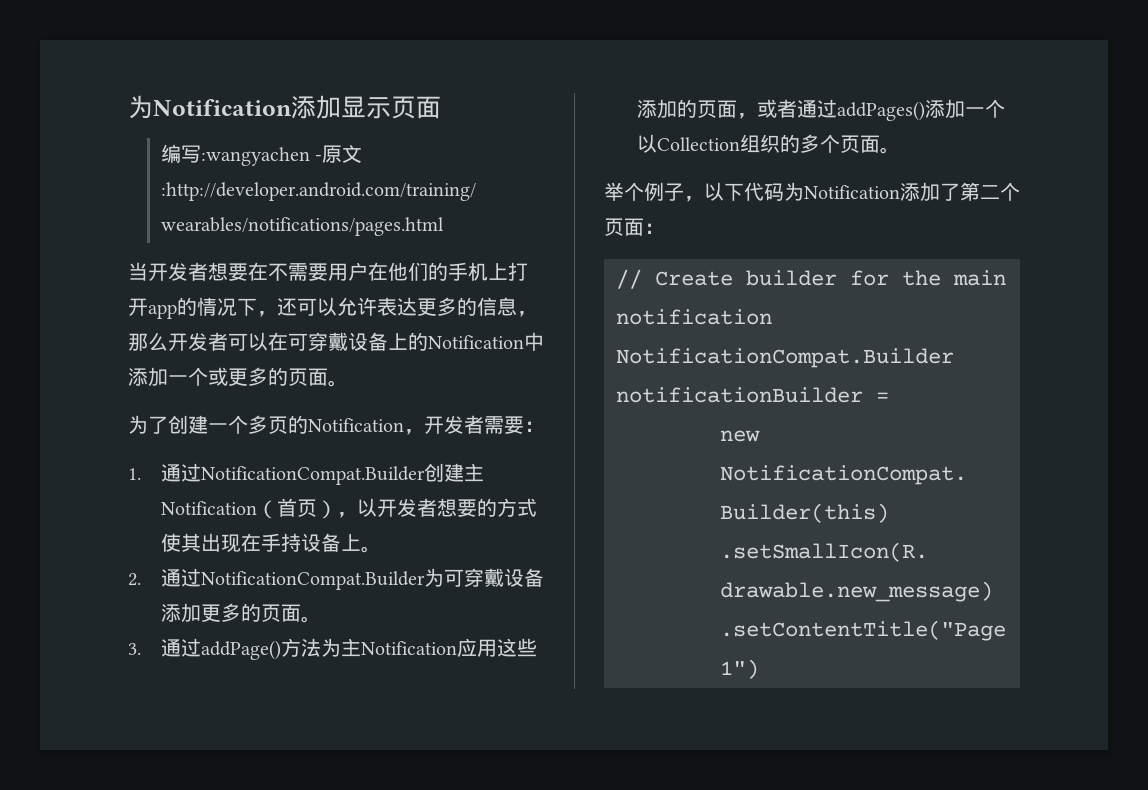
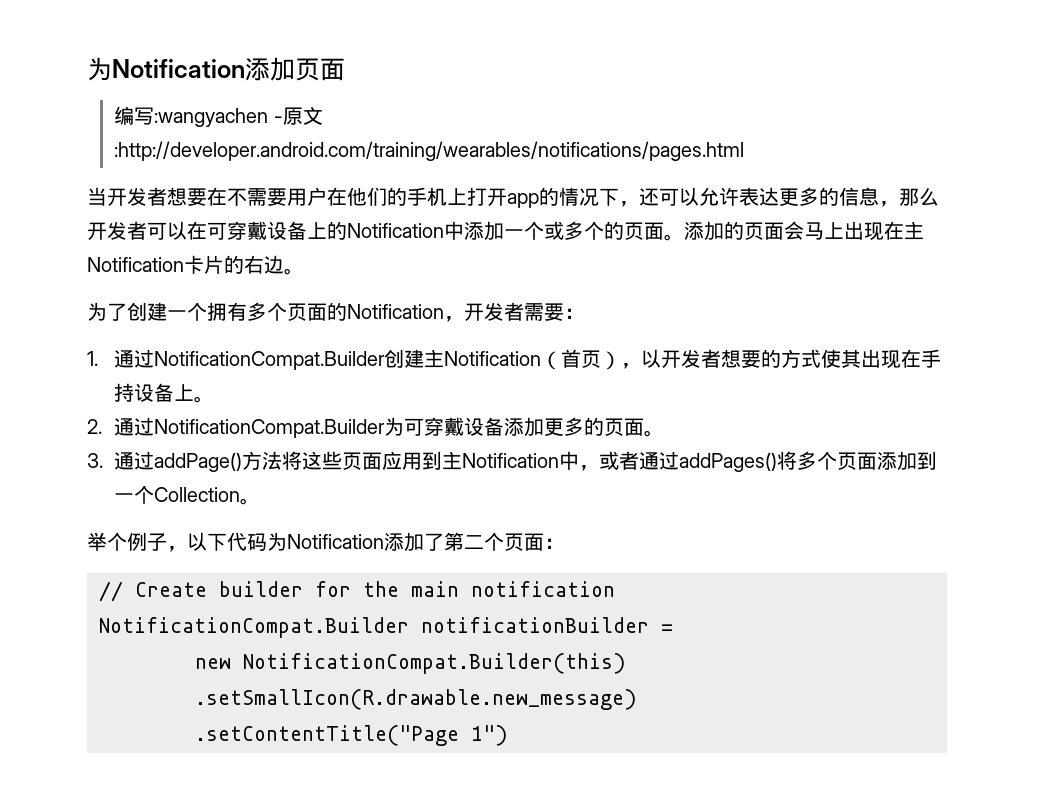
- 为Notification添加显示页面
+ 为Notification添加页面
- 当开发者想要在不需要用户在他们的手机上打开app的情况下，还可以允许表达更多的信息，那么开发者可以在可穿戴设备上的Notification中添加一个或更多的页面。
+ 当开发者想要在不需要用户在他们的手机上打开app的情况下，还可以允许表达更多的信息，那么开发者可以在可穿戴设备上的Notification中添加一个或多个的页面。添加的页面会马上出现在主Notification卡片的右边。
- 为了创建一个多页的Notification，开发者需要：
+ 为了创建一个拥有多个页面的Notification，开发者需要：
- 3.通过addPage()方法为主Notification应用这些添加的页面，或者通过addPages()添加一个以Collection组织的多个页面。
+ 3.通过addPage()方法将这些页面应用到主Notification中，或者通过addPages()将多个页面添加到一个Collection。

